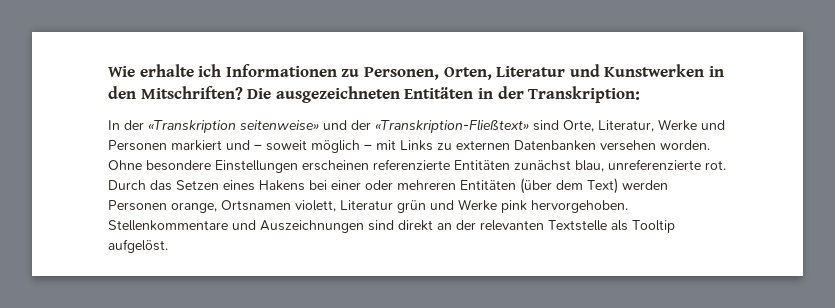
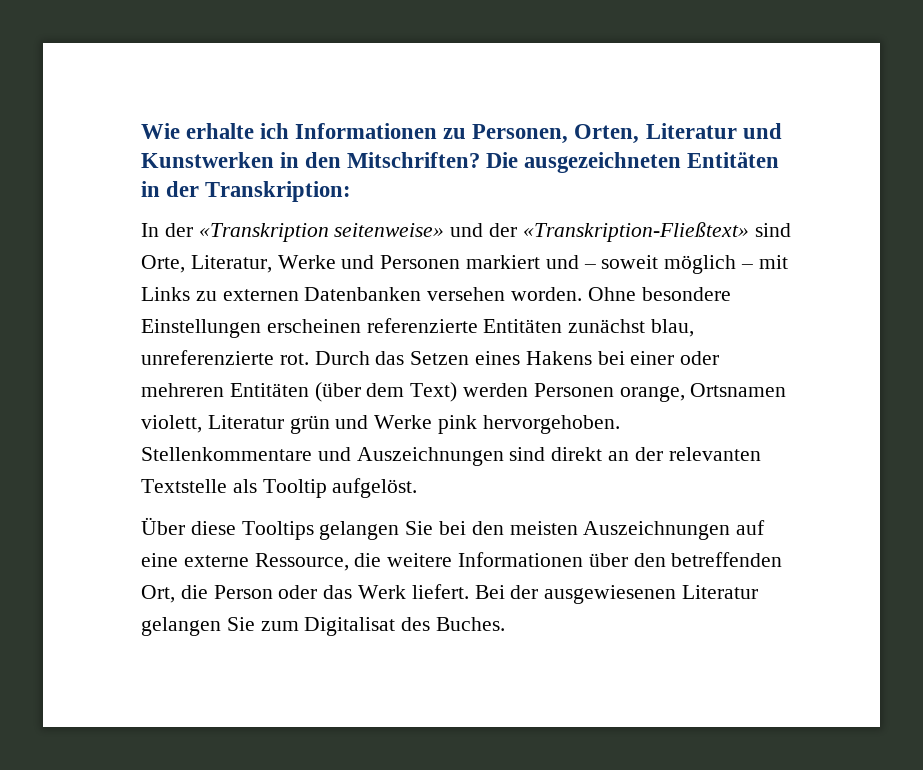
+ Über diese Tooltips gelangen Sie bei den meisten Auszeichnungen auf eine externe Ressource, die weitere Informationen über den betreffenden Ort, die Person oder das Werk liefert. Bei der ausgewiesenen Literatur gelangen Sie zum Digitalisat des Buches.

